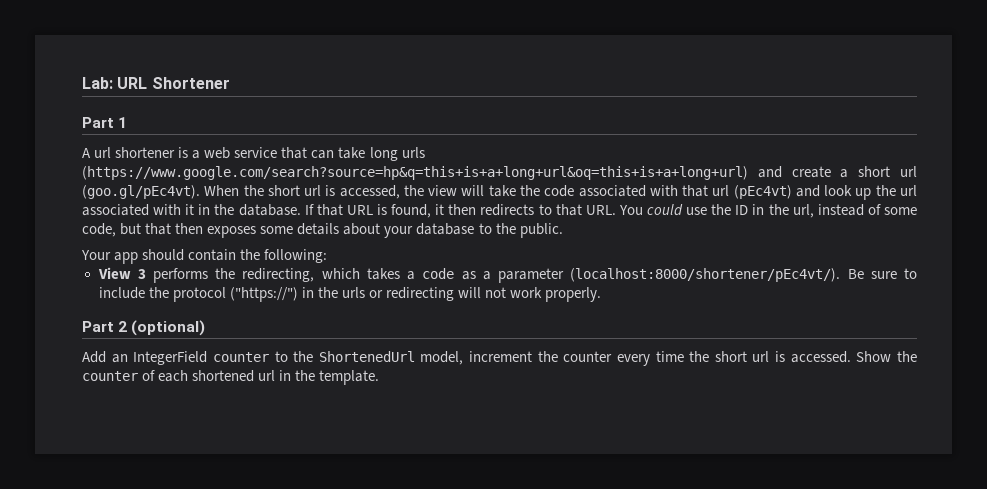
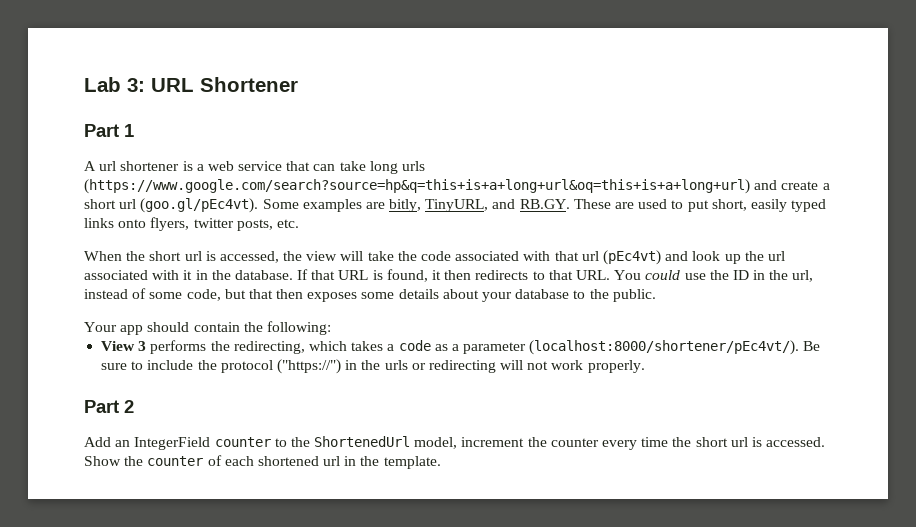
- Lab: URL Shortener
+ Lab 3: URL Shortener
- A url shortener is a web service that can take long urls (https://www.google.com/search?source=hp&q=this+is+a+long+url&oq=this+is+a+long+url) and create a short url (goo.gl/pEc4vt). When the short url is accessed, the view will take the code associated with that url (pEc4vt) and look up the url associated with it in the database.
+ A url shortener is a web service that can take long urls (https://www.google.com/search?source=hp&q=this+is+a+long+url&oq=this+is+a+long+url) and create a short url (goo.gl/pEc4vt). Some examples are bitly, TinyURL, and RB.GY. These are used to put short, easily typed links onto flyers, twitter posts, etc.
+ When the short url is accessed, the view will take the code associated with that url (pEc4vt) and look up the url associated with it in the database.
- Part 2 (optional)
+ Part 2

